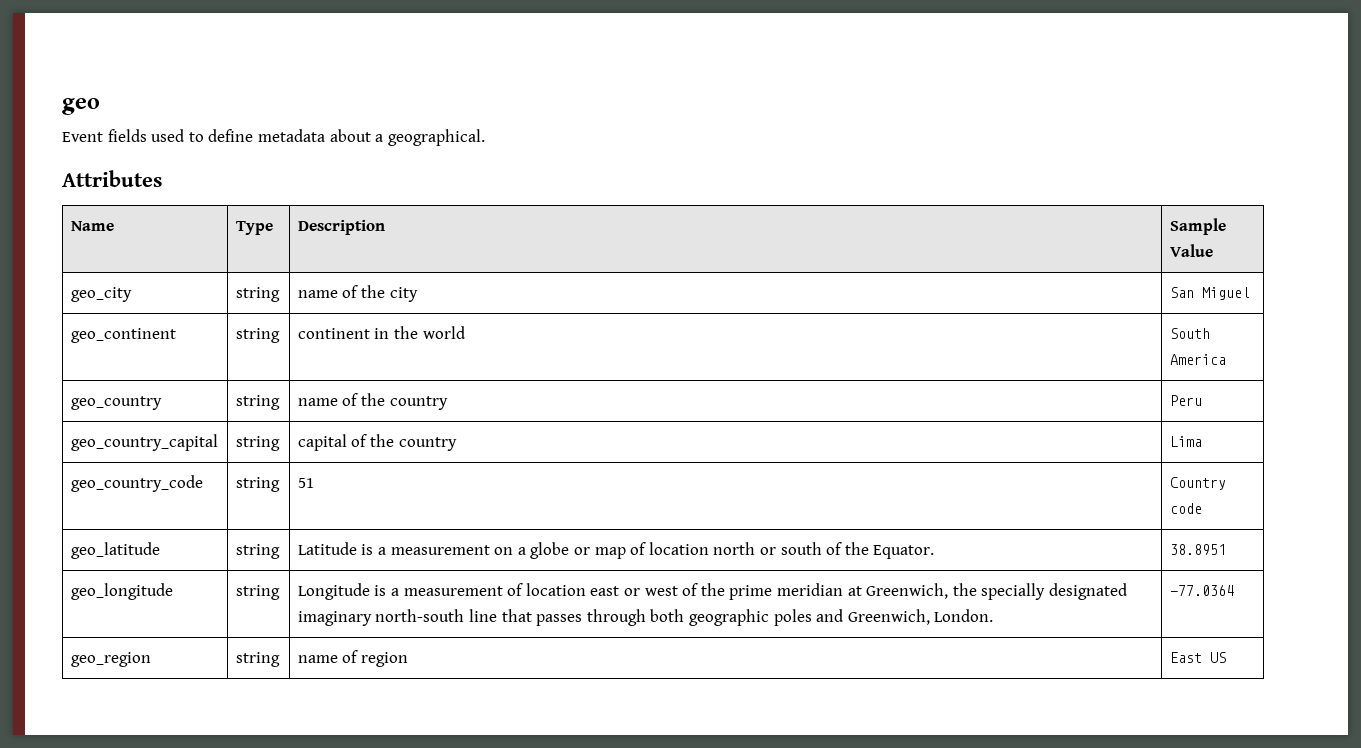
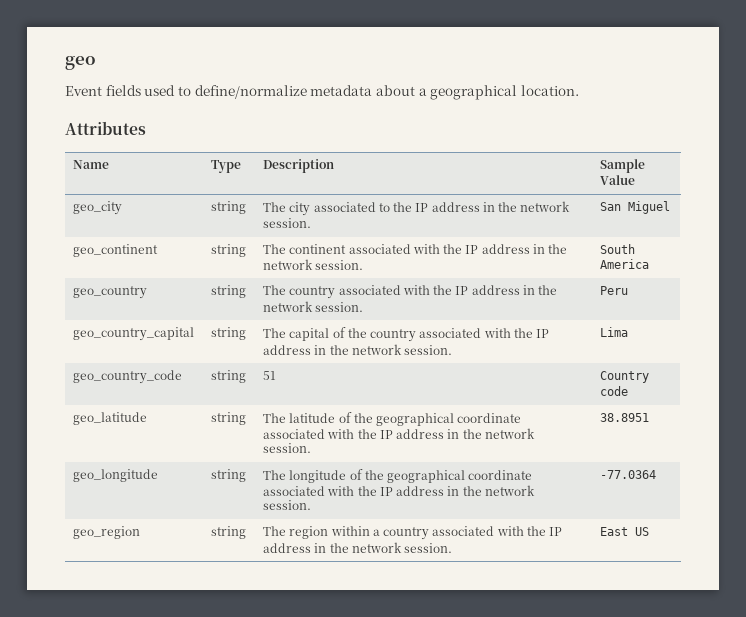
- Event fields used to define metadata about a geographical.
+ Event fields used to define/normalize metadata about a geographical location.
- geo_city | string | name of the city | San Miguel
- geo_continent | string | continent in the world | South America
- geo_country | string | name of the country | Peru
+ geo_city | string | The city associated to the IP address in the network session. | San Miguel
+ geo_continent | string | The continent associated with the IP address in the network session. | South America
+ geo_country | string | The country associated with the IP address in the network session. | Peru
- geo_country_capital | string | capital of the country | Lima
+ geo_country_capital | string | The capital of the country associated with the IP address in the network session. | Lima
- geo_latitude | string | Latitude is a measurement on a globe or map of location north or south of the Equator. | 38.8951
- geo_longitude | string | Longitude is a measurement of location east or west of the prime meridian at Greenwich, the specially designated imaginary north-south line that passes through both geographic poles and Greenwich, London. | -77.0364
+ geo_latitude | string | The latitude of the geographical coordinate associated with the IP address in the network session. | 38.8951
+ geo_longitude | string | The longitude of the geographical coordinate associated with the IP address in the network session. | -77.0364
- geo_region | string | name of region | East US
+ geo_region | string | The region within a country associated with the IP address in the network session. | East US

